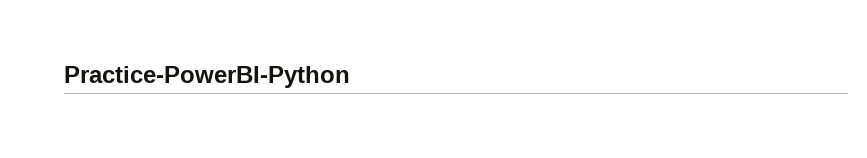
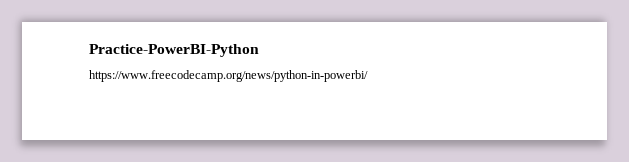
+ https://www.freecodecamp.org/news/python-in-powerbi/

